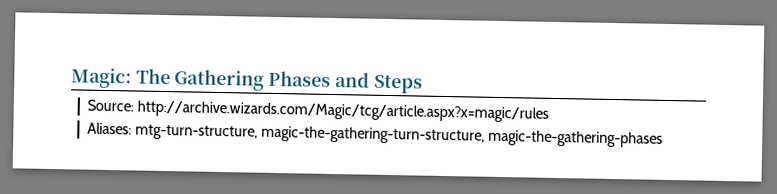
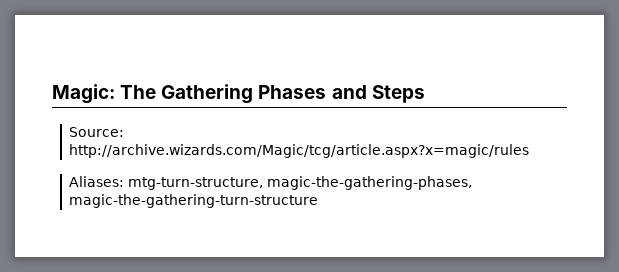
- Aliases: mtg-turn-structure, magic-the-gathering-turn-structure, magic-the-gathering-phases
+ Aliases: mtg-turn-structure, magic-the-gathering-phases, magic-the-gathering-turn-structure

